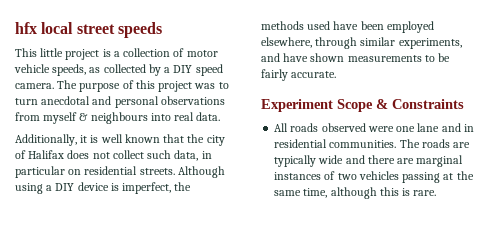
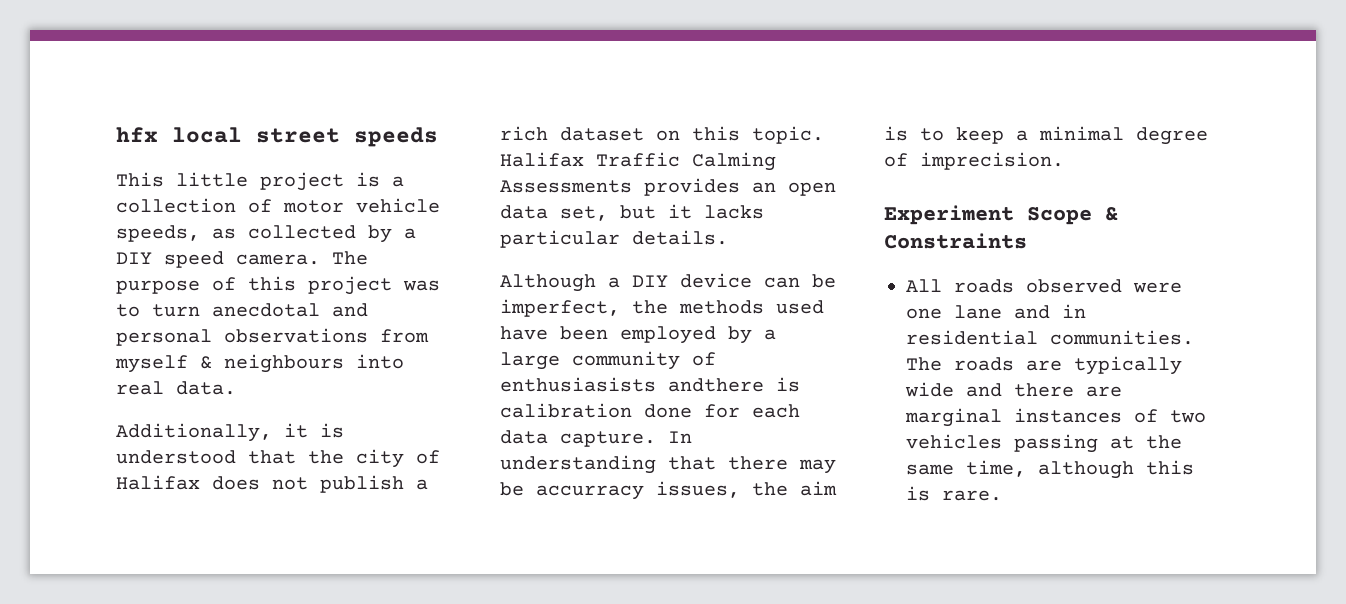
- Additionally, it is well known that the city of Halifax does not collect such data, in particular on residential streets. Although using a DIY device is imperfect, the methods used have been employed elsewhere, through similar experiments, and have shown measurements to be fairly accurate.
+ Additionally, it is understood that the city of Halifax does not publish a rich dataset on this topic. Halifax Traffic Calming Assessments provides an open data set, but it lacks particular details.
+ Although a DIY device can be imperfect, the methods used have been employed by a large community of enthusiasists andthere is calibration done for each data capture. In understanding that there may be accurracy issues, the aim is to keep a minimal degree of imprecision.

